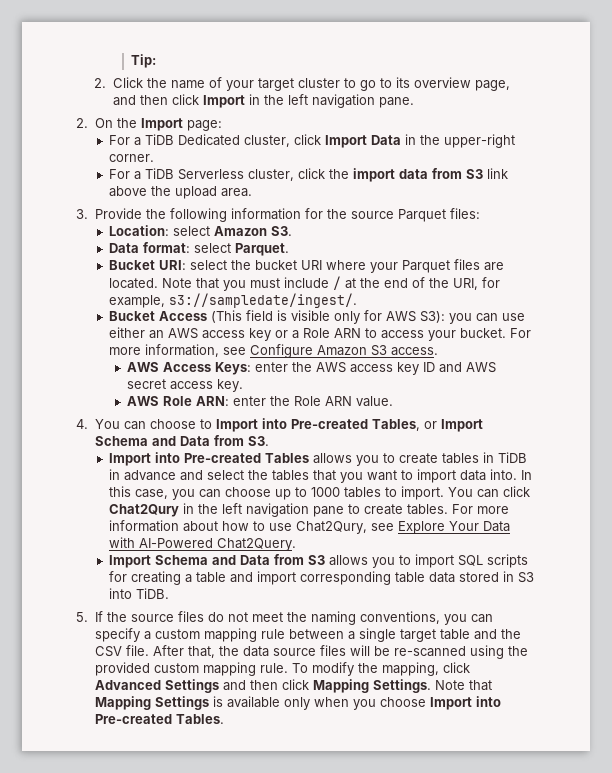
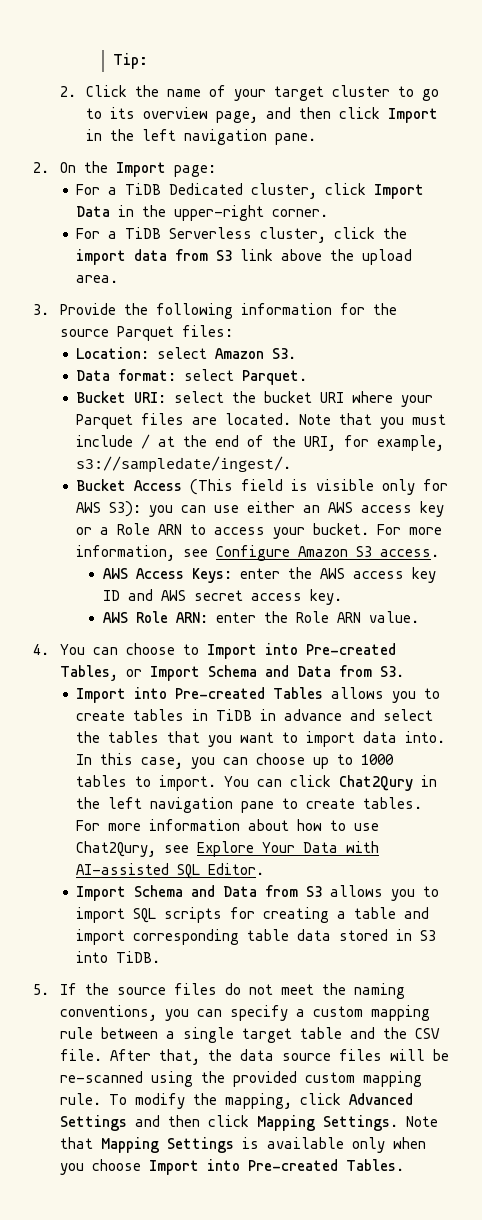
- For more information about how to use Chat2Qury, see Explore Your Data with AI-Powered Chat2Query.
+ For more information about how to use Chat2Qury, see Explore Your Data with AI-assisted SQL Editor.

